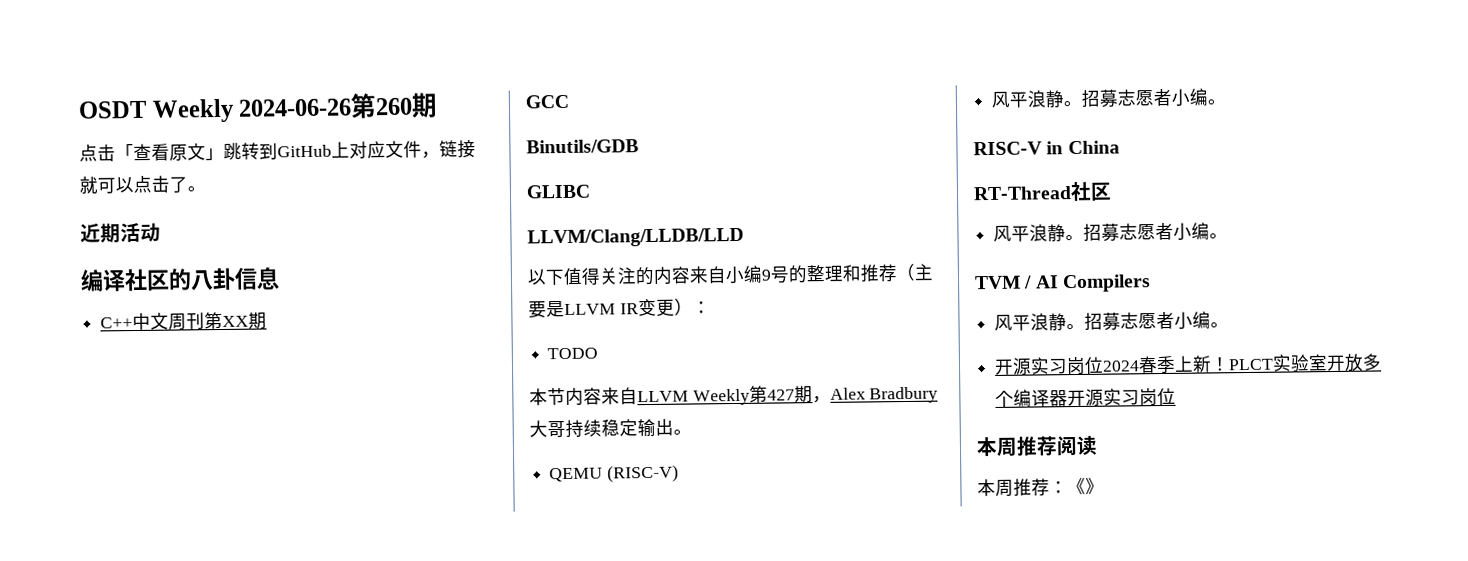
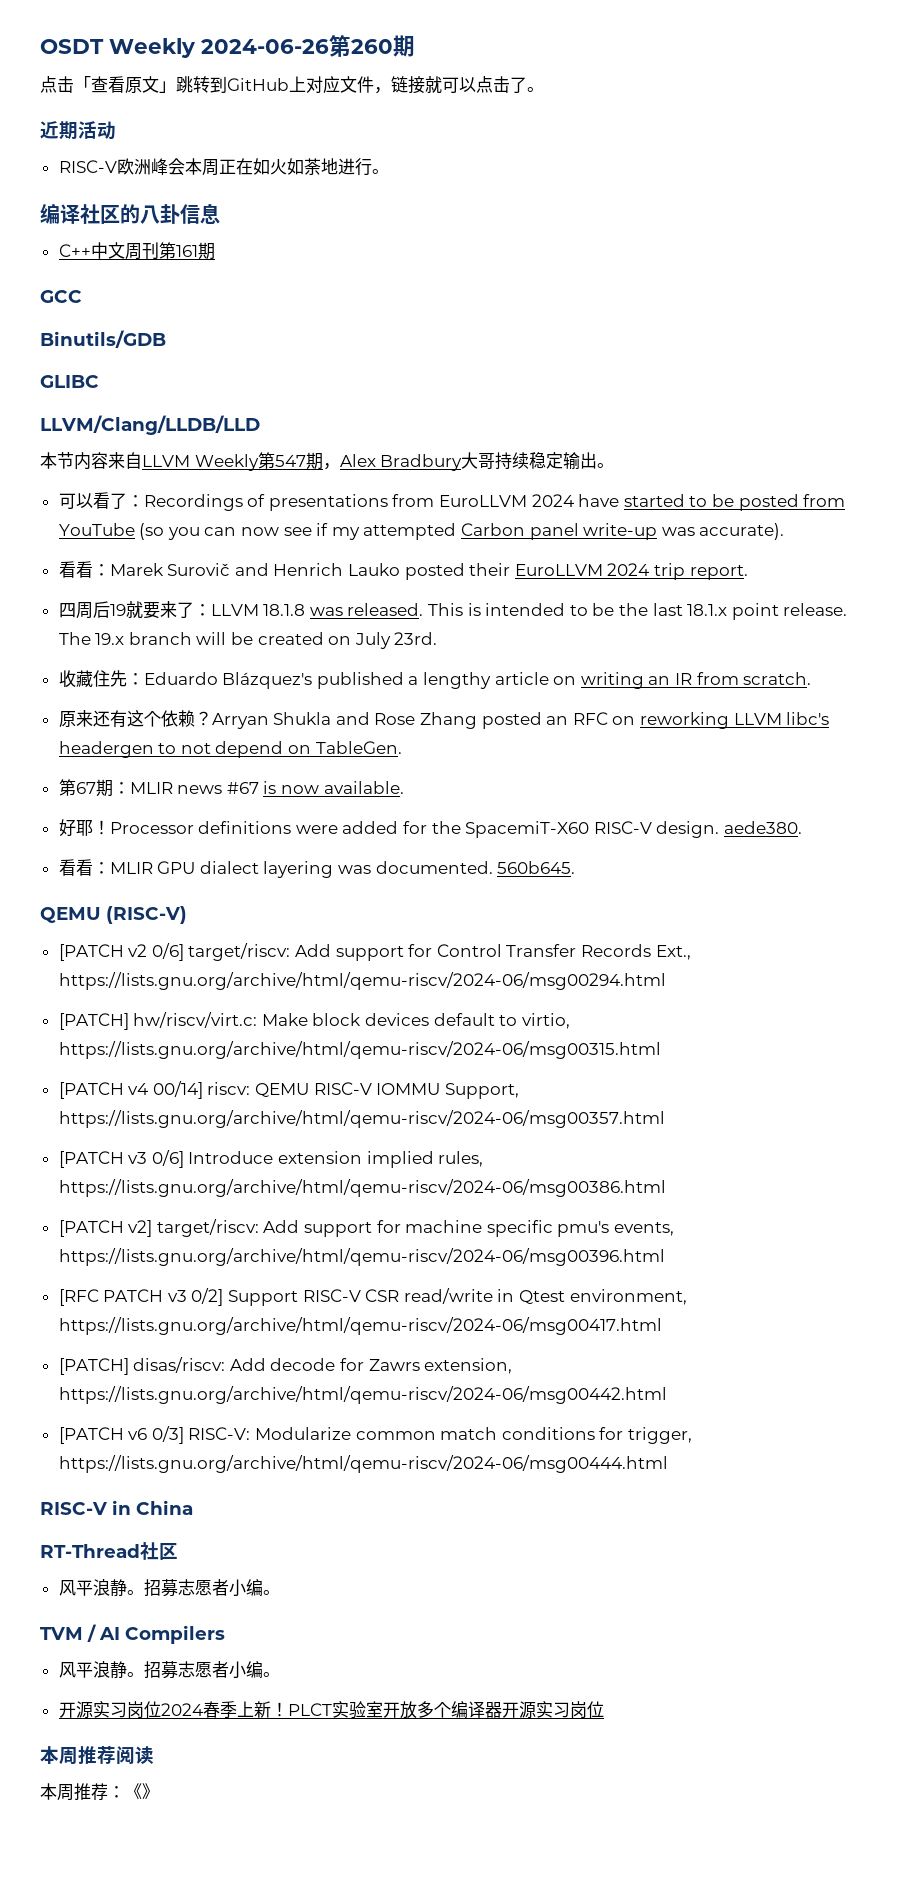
+ RISC-V欧洲峰会本周正在如火如荼地进行。
- C++中文周刊第XX期
+ C++中文周刊第161期
- 以下值得关注的内容来自小编9号的整理和推荐（主要是LLVM IR变更）：
- TODO
- 本节内容来自LLVM Weekly第427期，Alex Bradbury大哥持续稳定输出。
+ 本节内容来自LLVM Weekly第547期，Alex Bradbury大哥持续稳定输出。
+ 可以看了：Recordings of presentations from EuroLLVM 2024 have started to be posted from YouTube (so you can now see if my attempted Carbon panel write-up was accurate).
+ 看看：Marek Surovič and Henrich Lauko posted their EuroLLVM 2024 trip report.
+ 四周后19就要来了：LLVM 18.1.8 was released. This is intended to be the last 18.1.x point release. The 19.x branch will be created on July 23rd.
+ 收藏住先：Eduardo Blázquez's published a lengthy article on writing an IR from scratch.
+ 原来还有这个依赖？Arryan Shukla and Rose Zhang posted an RFC on reworking LLVM libc's headergen to not depend on TableGen.
+ 第67期：MLIR news #67 is now available.
+ 好耶！Processor definitions were added for the SpacemiT-X60 RISC-V design. aede380.
+ 看看：MLIR GPU dialect layering was documented. 560b645.
  QEMU (RISC-V)
- 风平浪静。招募志愿者小编。
+ [PATCH v2 0/6] target/riscv: Add support for Control Transfer Records Ext., https://lists.gnu.org/archive/html/qemu-riscv/2024-06/msg00294.html
+ [PATCH] hw/riscv/virt.c: Make block devices default to virtio, https://lists.gnu.org/archive/html/qemu-riscv/2024-06/msg00315.html
+ [PATCH v4 00/14] riscv: QEMU RISC-V IOMMU Support, https://lists.gnu.org/archive/html/qemu-riscv/2024-06/msg00357.html
+ [PATCH v3 0/6] Introduce extension implied rules, https://lists.gnu.org/archive/html/qemu-riscv/2024-06/msg00386.html
+ [PATCH v2] target/riscv: Add support for machine specific pmu's events, https://lists.gnu.org/archive/html/qemu-riscv/2024-06/msg00396.html
+ [RFC PATCH v3 0/2] Support RISC-V CSR read/write in Qtest environment, https://lists.gnu.org/archive/html/qemu-riscv/2024-06/msg00417.html
+ [PATCH] disas/riscv: Add decode for Zawrs extension, https://lists.gnu.org/archive/html/qemu-riscv/2024-06/msg00442.html
+ [PATCH v6 0/3] RISC-V: Modularize common match conditions for trigger, https://lists.gnu.org/archive/html/qemu-riscv/2024-06/msg00444.html

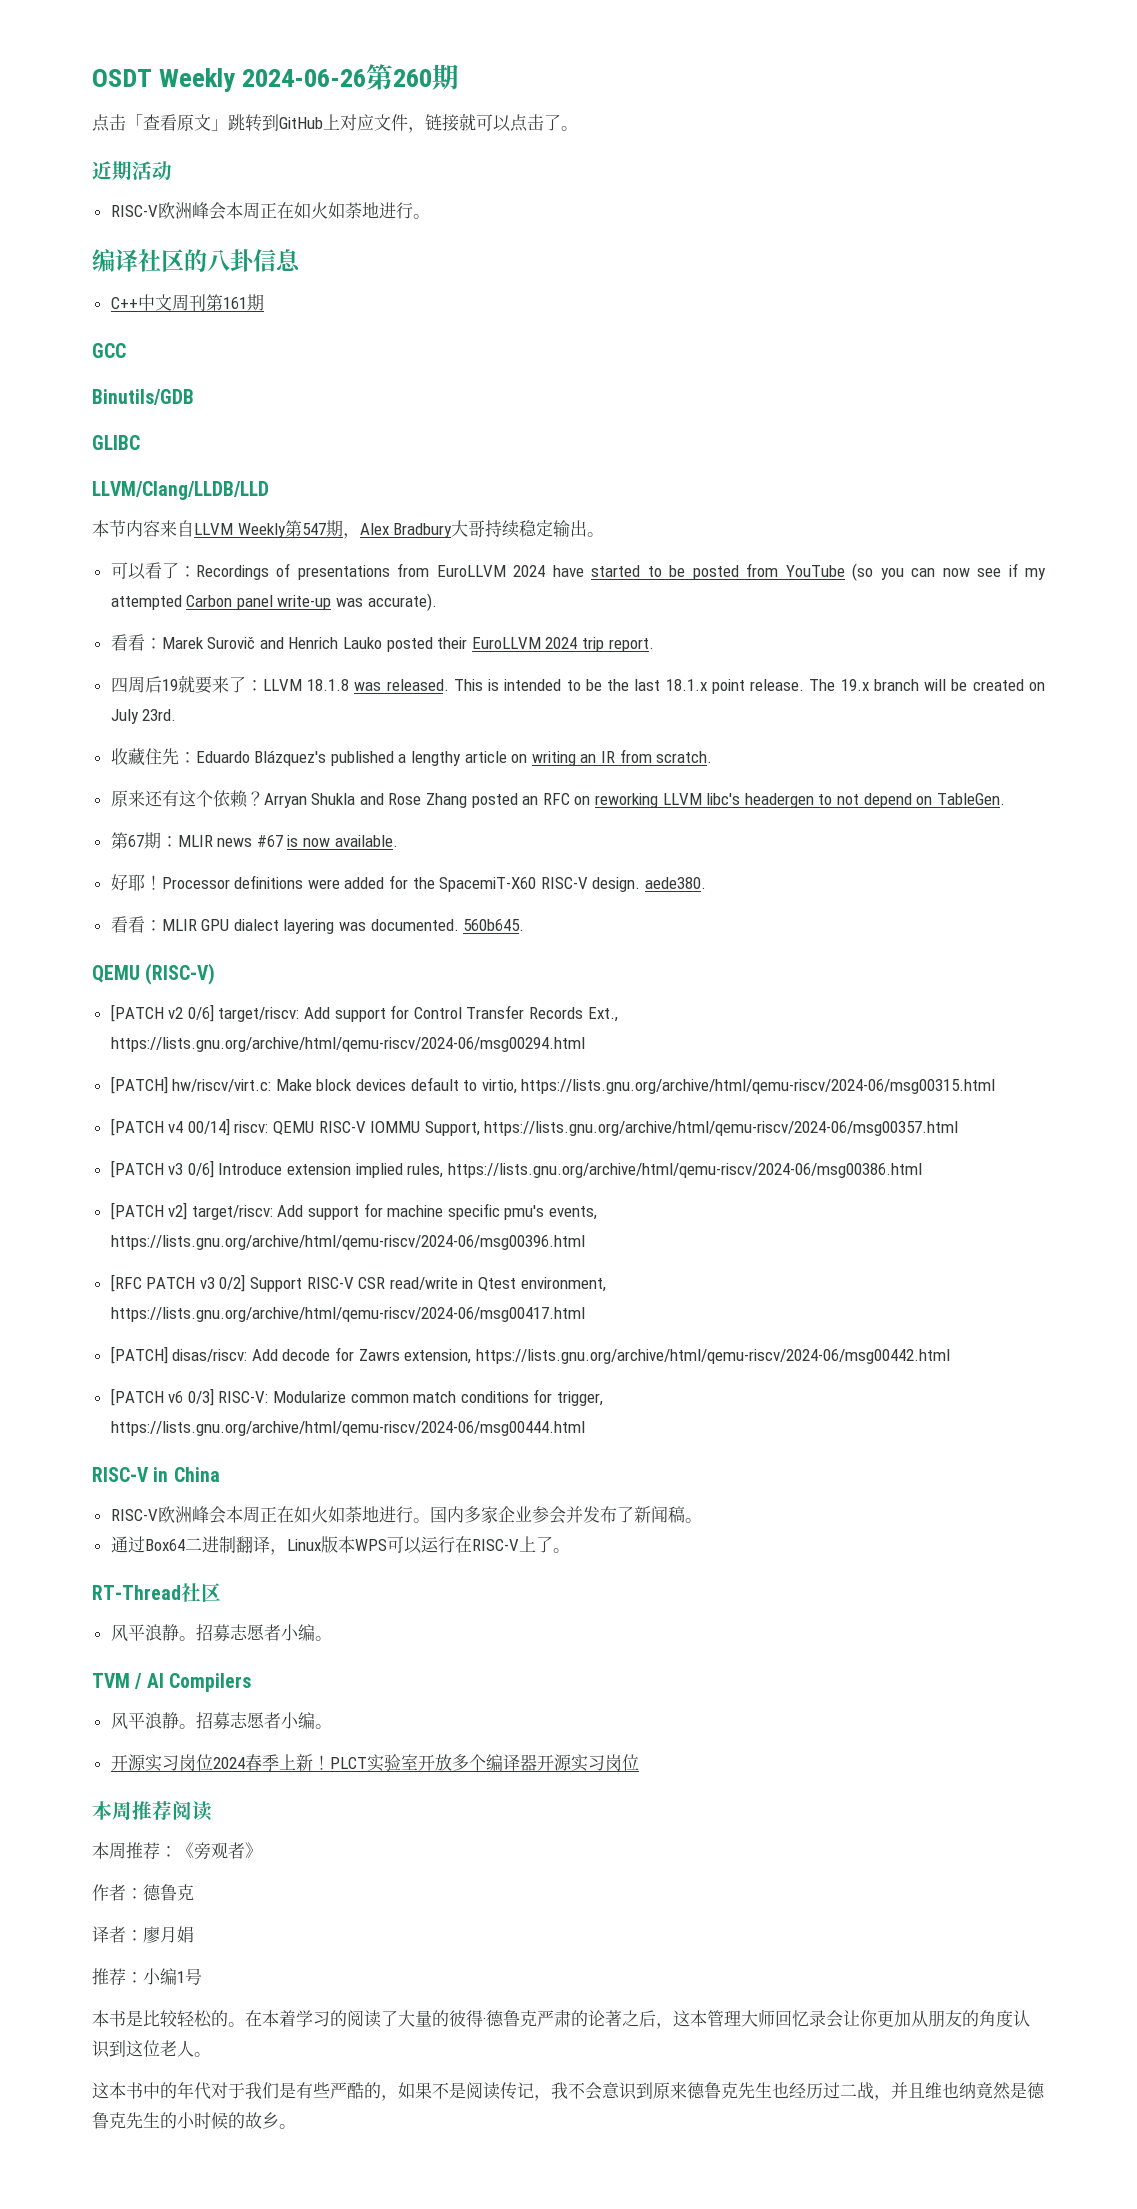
+ RISC-V欧洲峰会本周正在如火如荼地进行。国内多家企业参会并发布了新闻稿。
+ 通过Box64二进制翻译，Linux版本WPS可以运行在RISC-V上了。
- 本周推荐：《》
+ 本周推荐：《旁观者》
+ 作者：德鲁克
+ 译者：廖月娟
+ 推荐：小编1号
+ 本书是比较轻松的。在本着学习的阅读了大量的彼得·德鲁克严肃的论著之后，这本管理大师回忆录会让你更加从朋友的角度认识到这位老人。
+ 这本书中的年代对于我们是有些严酷的，如果不是阅读传记，我不会意识到原来德鲁克先生也经历过二战，并且维也纳竟然是德鲁克先生的小时候的故乡。

